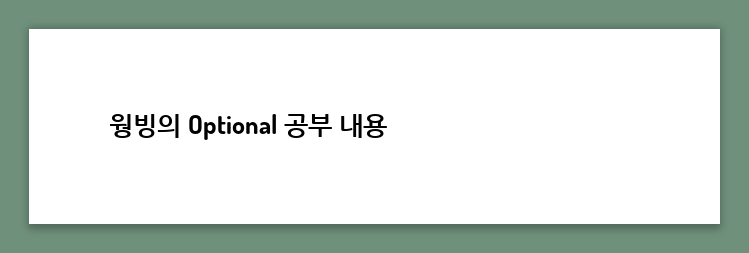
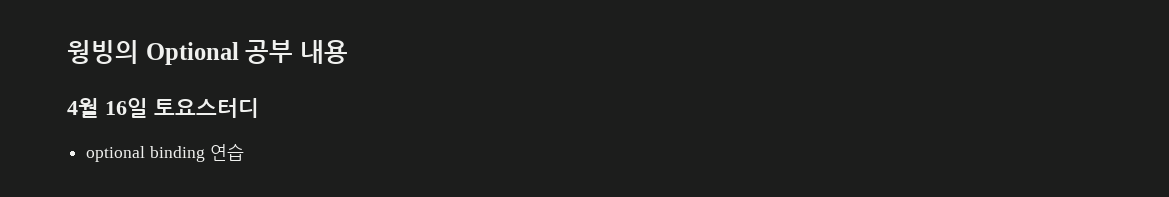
+ 4월 16일 토요스터디
+ optional binding 연습

